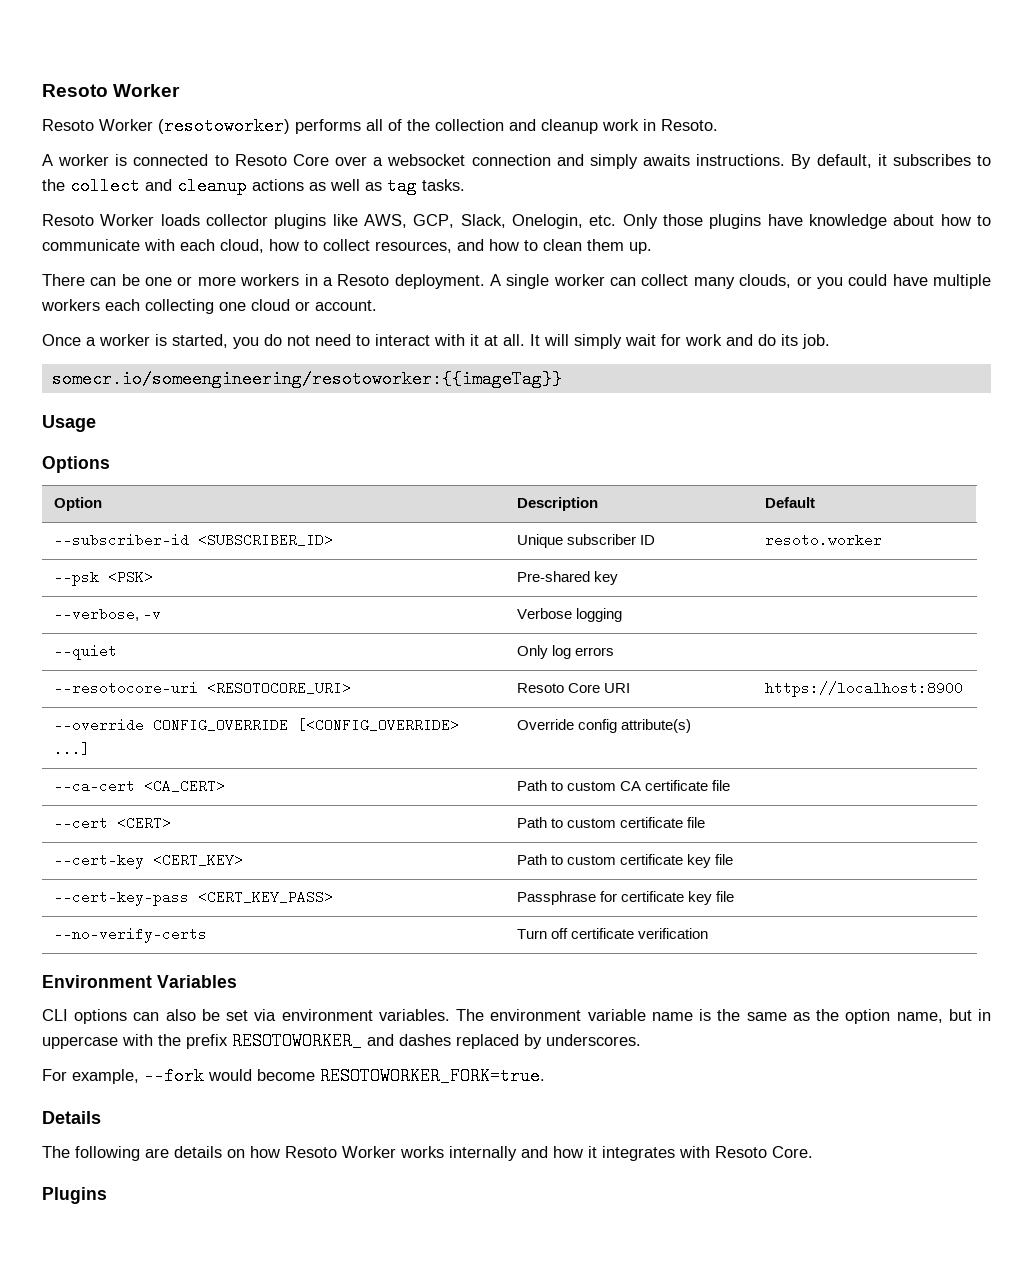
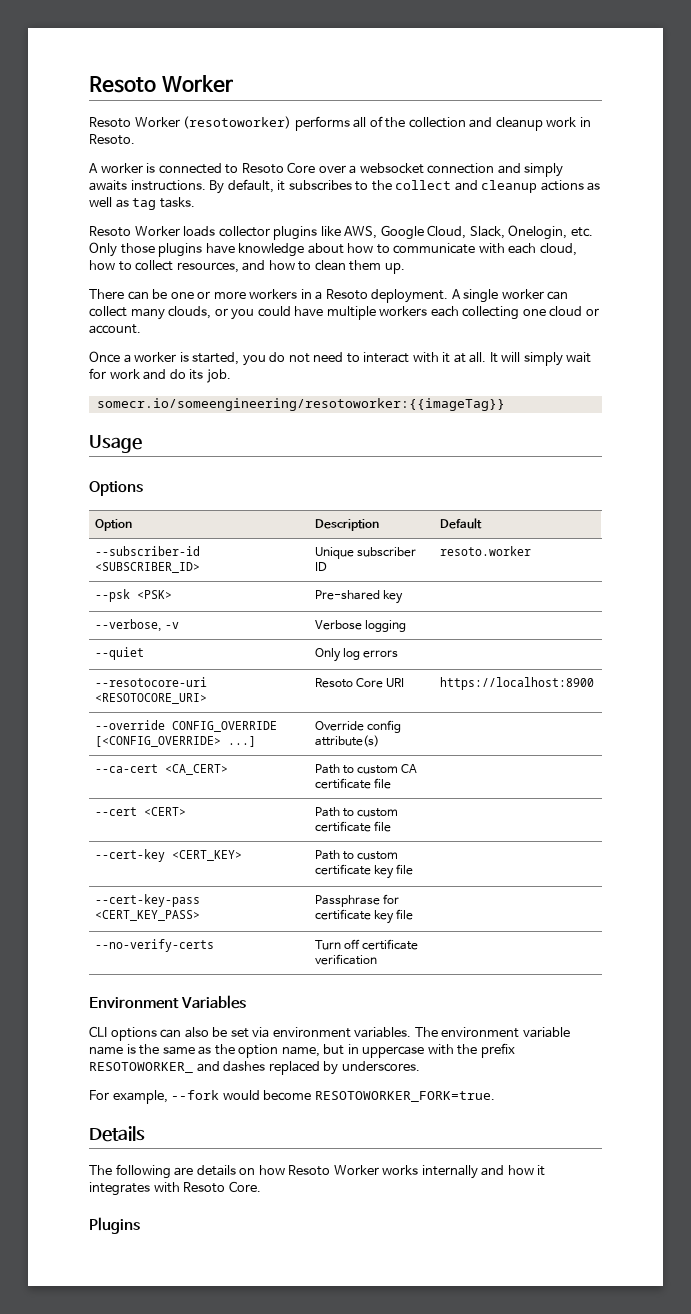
- Resoto Worker loads collector plugins like AWS, GCP, Slack, Onelogin, etc. Only those plugins have knowledge about how to communicate with each cloud, how to collect resources, and how to clean them up.
+ Resoto Worker loads collector plugins like AWS, Google Cloud, Slack, Onelogin, etc. Only those plugins have knowledge about how to communicate with each cloud, how to collect resources, and how to clean them up.

